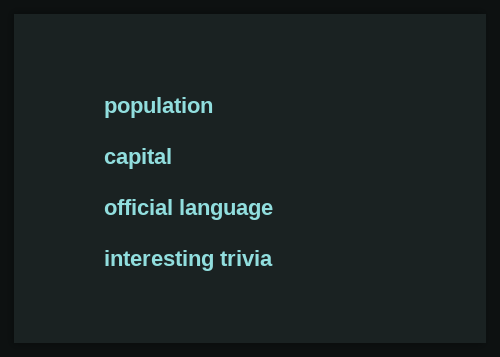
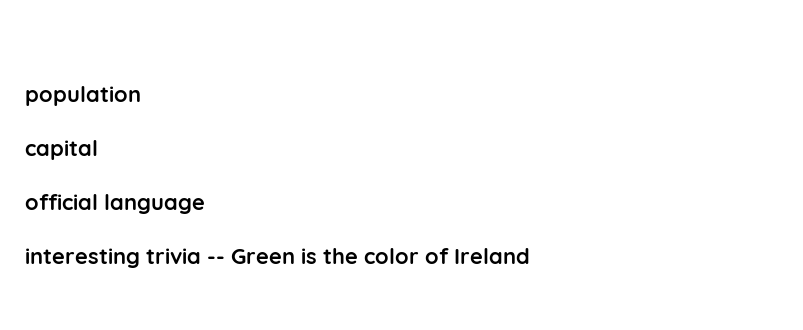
- interesting trivia
+ interesting trivia -- Green is the color of Ireland

